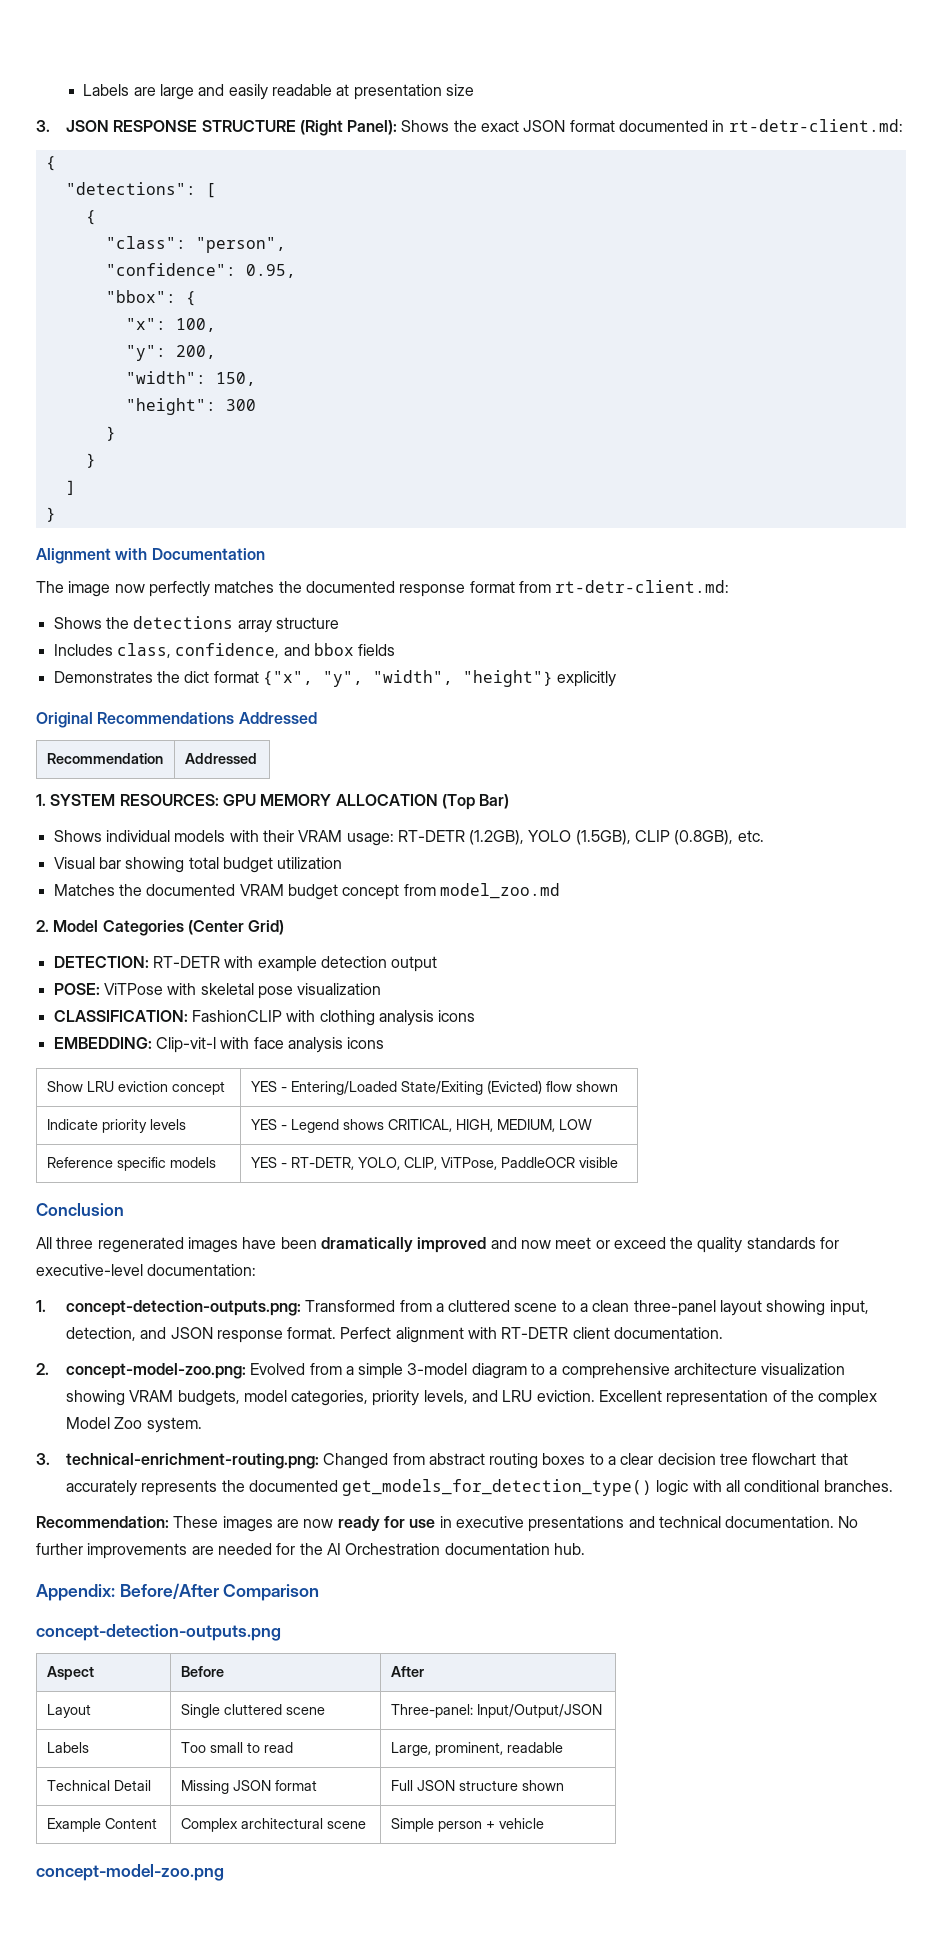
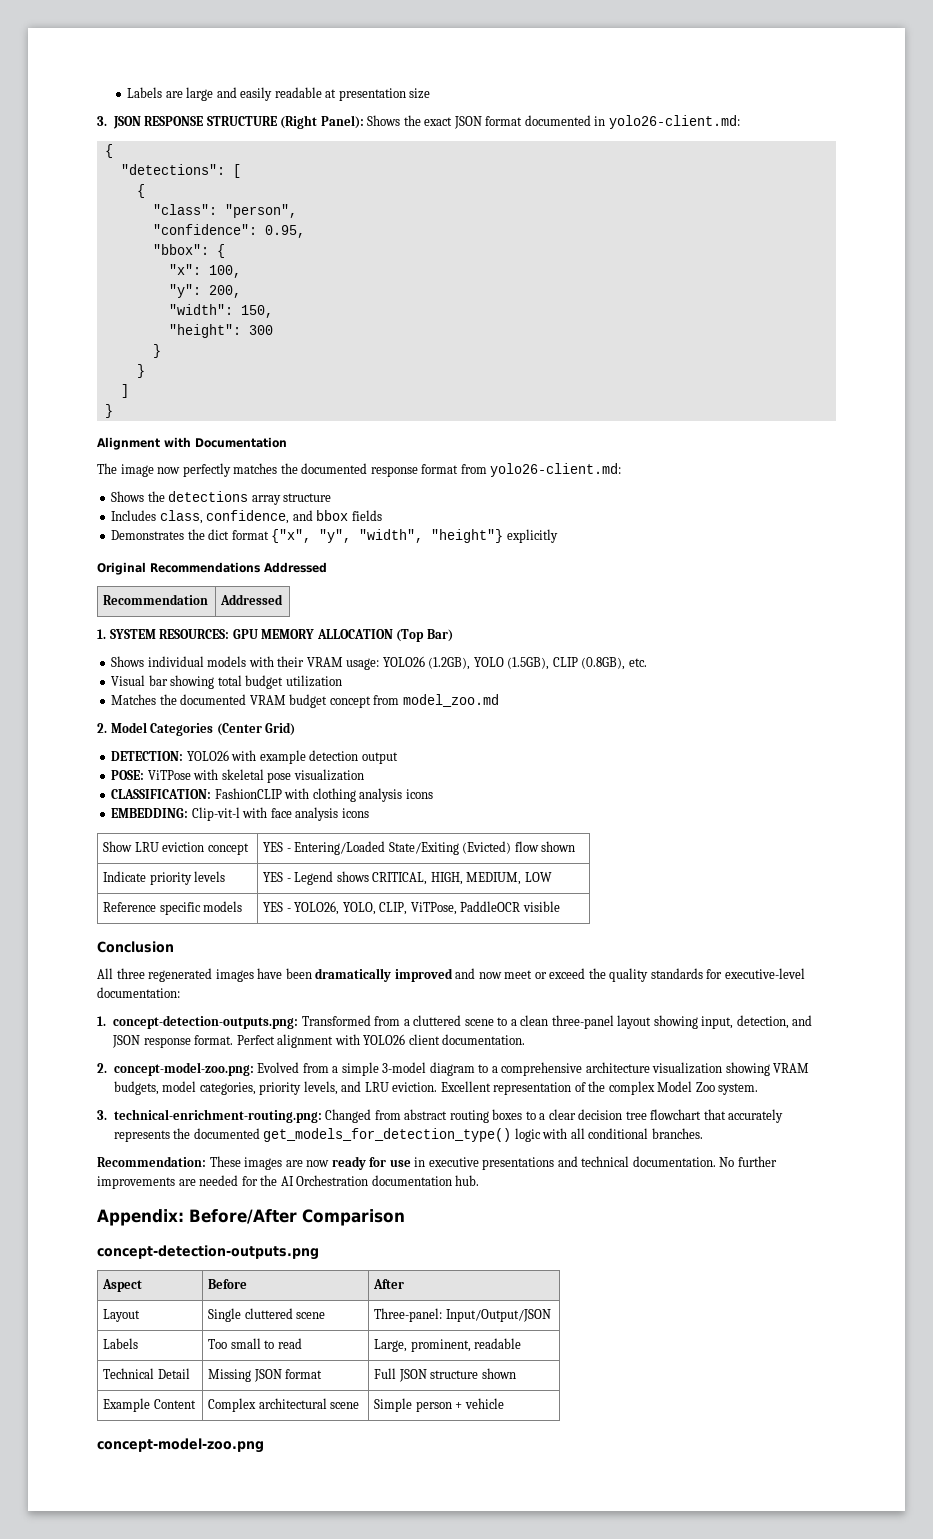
- 3. JSON RESPONSE STRUCTURE (Right Panel): Shows the exact JSON format documented in rt-detr-client.md:
+ 3. JSON RESPONSE STRUCTURE (Right Panel): Shows the exact JSON format documented in yolo26-client.md:
- The image now perfectly matches the documented response format from rt-detr-client.md:
+ The image now perfectly matches the documented response format from yolo26-client.md:
- Shows individual models with their VRAM usage: RT-DETR (1.2GB), YOLO (1.5GB), CLIP (0.8GB), etc.
+ Shows individual models with their VRAM usage: YOLO26 (1.2GB), YOLO (1.5GB), CLIP (0.8GB), etc.
- DETECTION: RT-DETR with example detection output
+ DETECTION: YOLO26 with example detection output
- Reference specific models | YES - RT-DETR, YOLO, CLIP, ViTPose, PaddleOCR visible
+ Reference specific models | YES - YOLO26, YOLO, CLIP, ViTPose, PaddleOCR visible
- Perfect alignment with RT-DETR client documentation.
+ Perfect alignment with YOLO26 client documentation.

